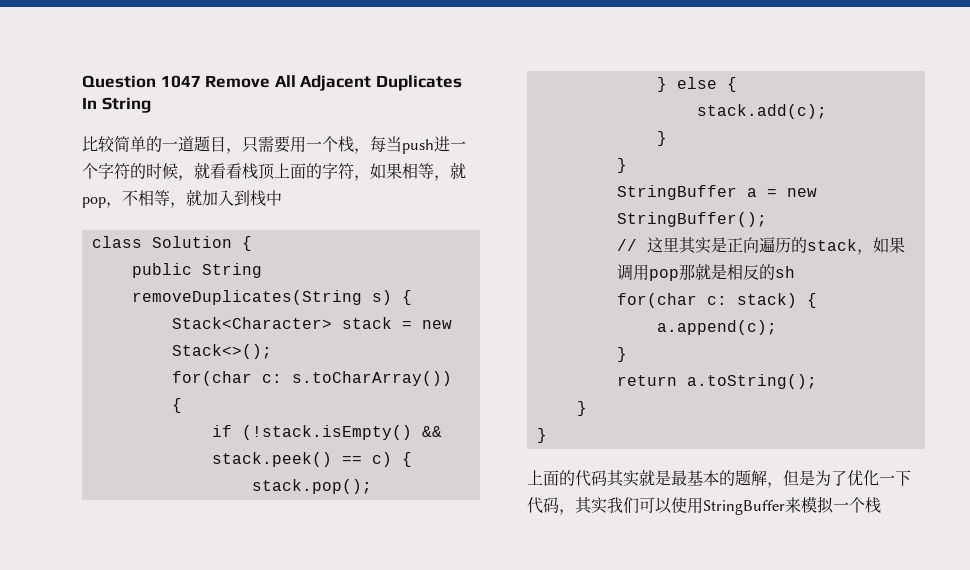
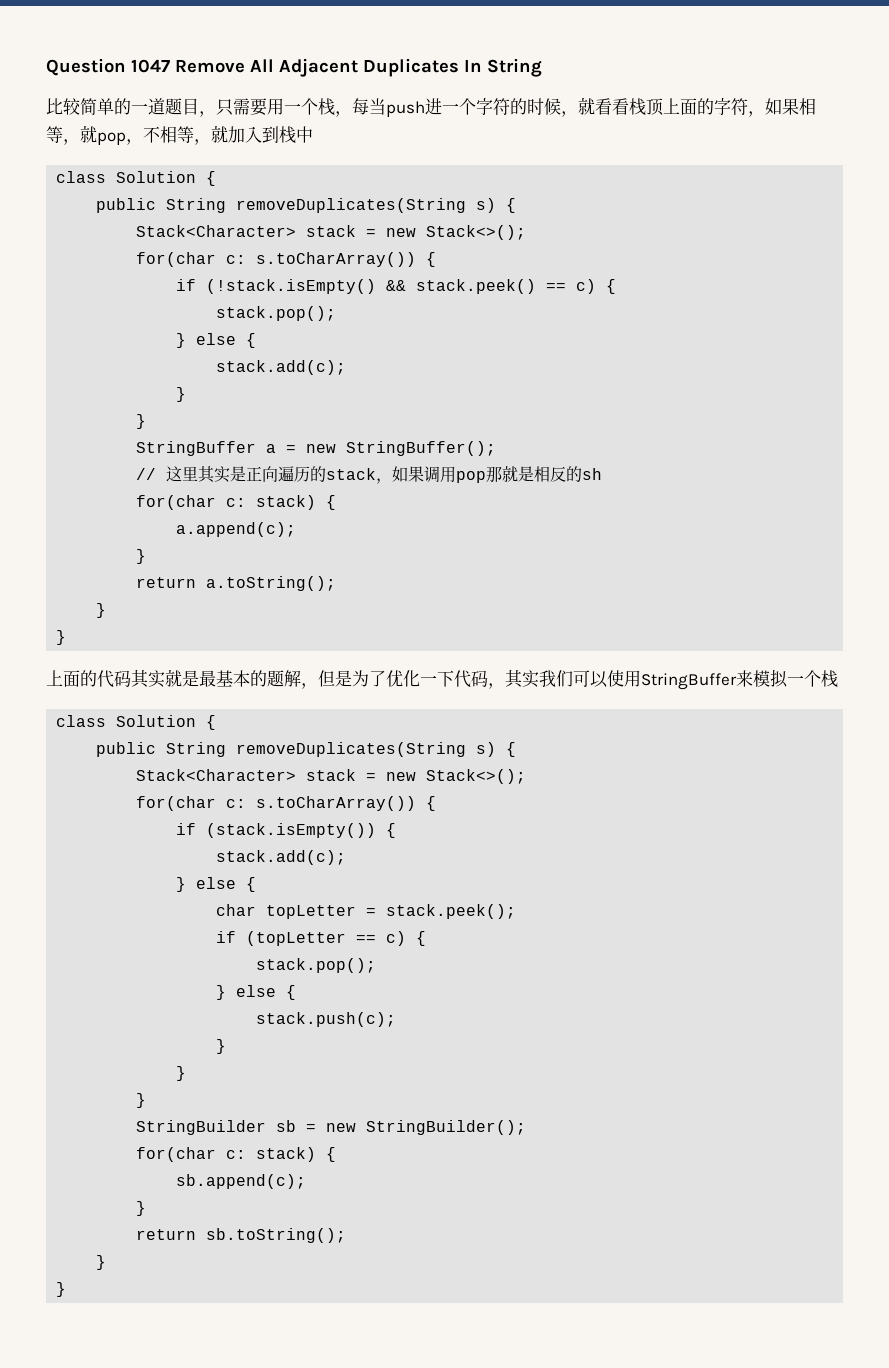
  上面的代码其实就是最基本的题解，但是为了优化一下代码，其实我们可以使用StringBuffer来模拟一个栈
+ class Solution {
+ public String removeDuplicates(String s) {
+ Stack<Character> stack = new Stack<>();
+ for(char c: s.toCharArray()) {
+ if (stack.isEmpty()) {
+ stack.add(c);
+ } else {
+ char topLetter = stack.peek();
+ if (topLetter == c) {
+ stack.pop();
+ } else {
+ stack.push(c);
+ }
+ }
+ }
+ StringBuilder sb = new StringBuilder();
+ for(char c: stack) {
+ sb.append(c);
+ }
+ return sb.toString();
+ }
+ }

